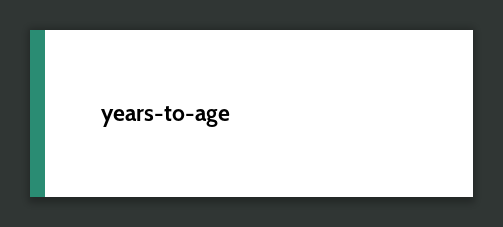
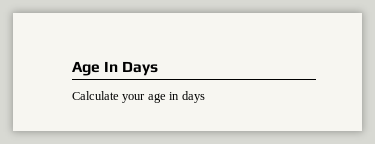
- years-to-age
+ Age In Days
+ Calculate your age in days

